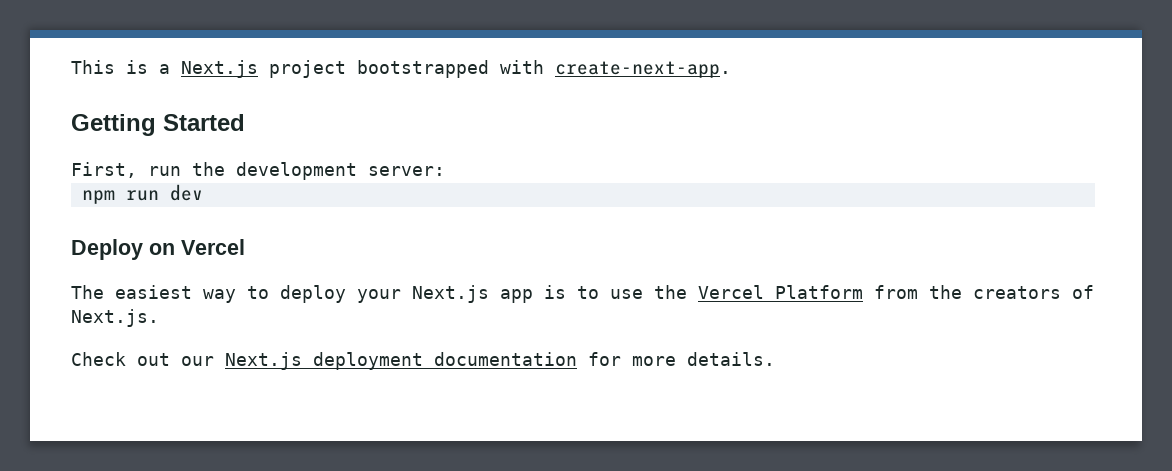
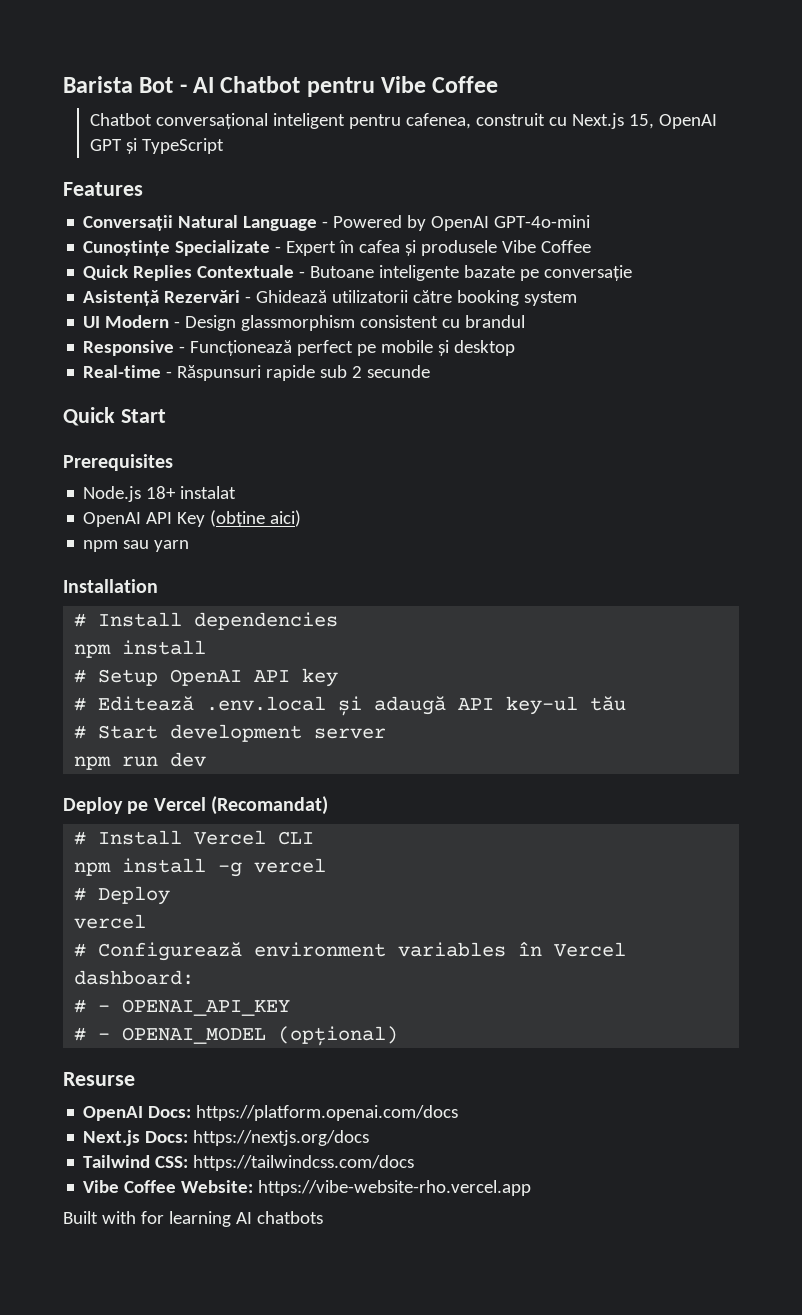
- This is a Next.js project bootstrapped with create-next-app.
- Getting Started
- First, run the development server:
+ Barista Bot - AI Chatbot pentru Vibe Coffee
+ Chatbot conversațional inteligent pentru cafenea, construit cu Next.js 15, OpenAI GPT și TypeScript
+ Features
+ Conversații Natural Language - Powered by OpenAI GPT-4o-mini
+ Cunoștințe Specializate - Expert în cafea și produsele Vibe Coffee
+ Quick Replies Contextuale - Butoane inteligente bazate pe conversație
+ Asistență Rezervări - Ghidează utilizatorii către booking system
+ UI Modern - Design glassmorphism consistent cu brandul
+ Responsive - Funcționează perfect pe mobile și desktop
+ Real-time - Răspunsuri rapide sub 2 secunde
+ Quick Start
+ Prerequisites
+ Node.js 18+ instalat
+ OpenAI API Key (obține aici)
+ npm sau yarn
+ Installation
+ # Install dependencies
+ npm install
+ # Setup OpenAI API key
+ # Editează .env.local și adaugă API key-ul tău
+ # Start development server
- Deploy on Vercel
- The easiest way to deploy your Next.js app is to use the Vercel Platform from the creators of Next.js.
- Check out our Next.js deployment documentation for more details.
+ Deploy pe Vercel (Recomandat)
+ # Install Vercel CLI
+ npm install -g vercel
+ # Deploy
+ vercel
+ # Configurează environment variables în Vercel dashboard:
+ # - OPENAI_API_KEY
+ # - OPENAI_MODEL (opțional)
+ Resurse
+ OpenAI Docs: https://platform.openai.com/docs
+ Next.js Docs: https://nextjs.org/docs
+ Tailwind CSS: https://tailwindcss.com/docs
+ Vibe Coffee Website: https://vibe-website-rho.vercel.app
+ Built with for learning AI chatbots

